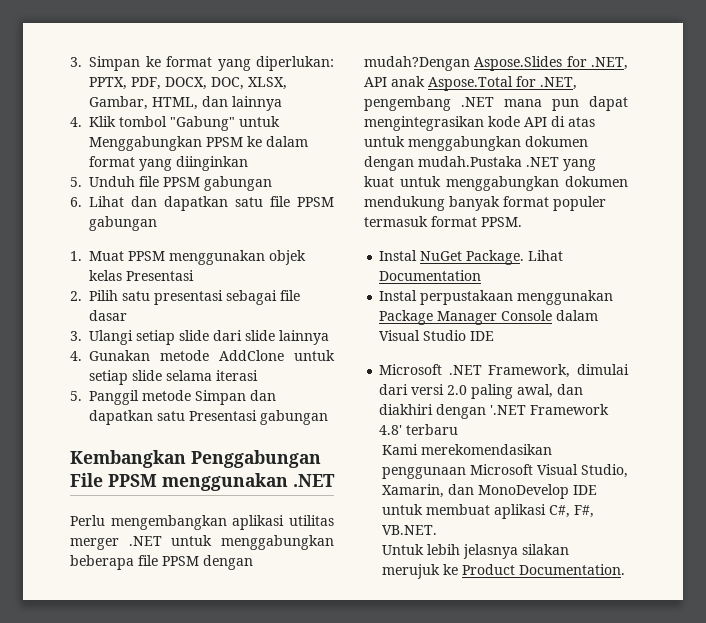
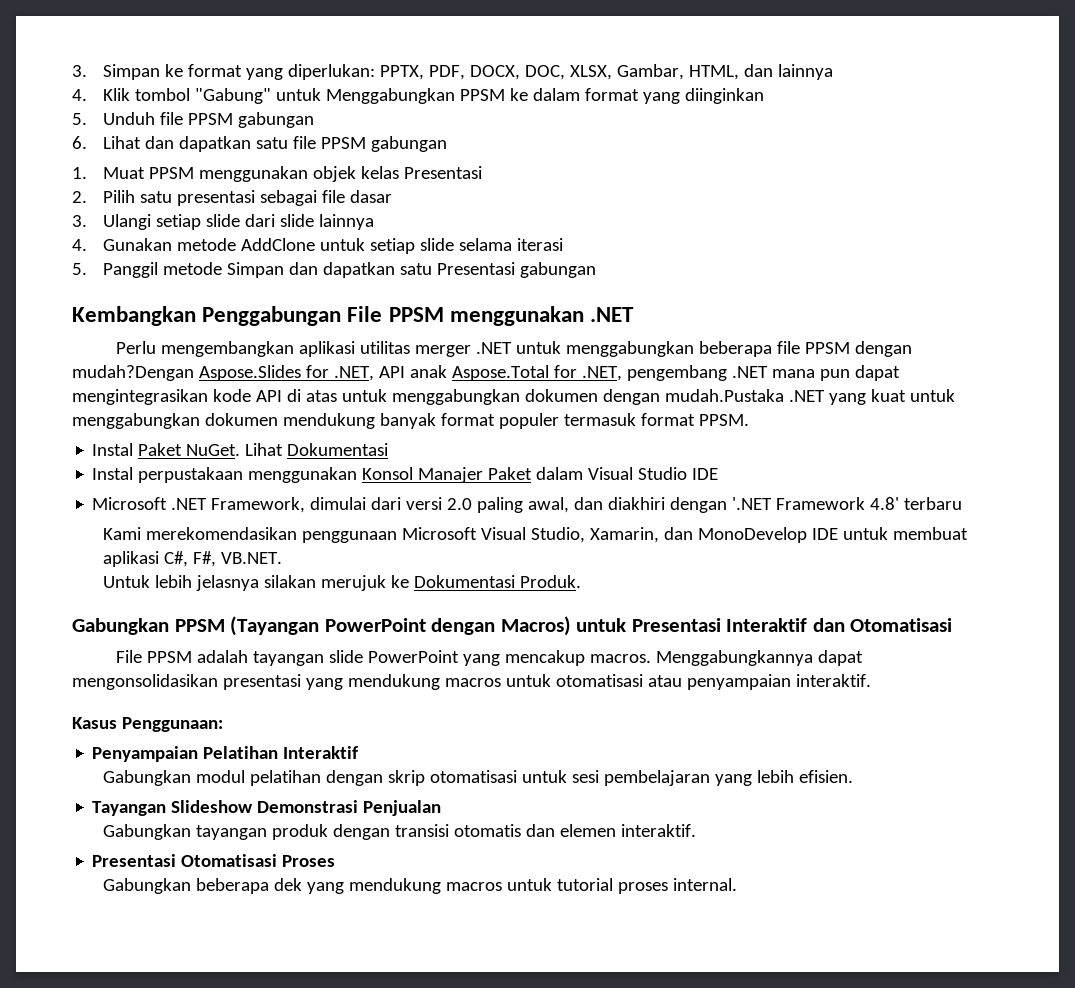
- Instal NuGet Package. Lihat Documentation
+ Instal Paket NuGet. Lihat Dokumentasi
- Instal perpustakaan menggunakan Package Manager Console dalam Visual Studio IDE
+ Instal perpustakaan menggunakan Konsol Manajer Paket dalam Visual Studio IDE
- Untuk lebih jelasnya silakan merujuk ke Product Documentation.
+ Untuk lebih jelasnya silakan merujuk ke Dokumentasi Produk.
+ Gabungkan PPSM (Tayangan PowerPoint dengan Macros) untuk Presentasi Interaktif dan Otomatisasi
+ File PPSM adalah tayangan slide PowerPoint yang mencakup macros. Menggabungkannya dapat mengonsolidasikan presentasi yang mendukung macros untuk otomatisasi atau penyampaian interaktif.
+ Kasus Penggunaan:
+ Penyampaian Pelatihan Interaktif
+ Gabungkan modul pelatihan dengan skrip otomatisasi untuk sesi pembelajaran yang lebih efisien.
+ Tayangan Slideshow Demonstrasi Penjualan
+ Gabungkan tayangan produk dengan transisi otomatis dan elemen interaktif.
+ Presentasi Otomatisasi Proses
+ Gabungkan beberapa dek yang mendukung macros untuk tutorial proses internal.

